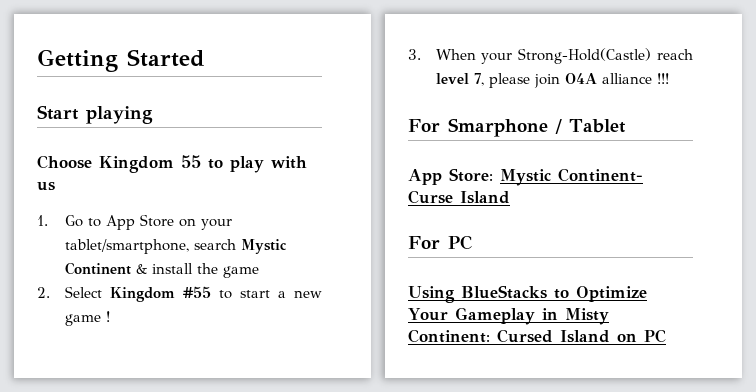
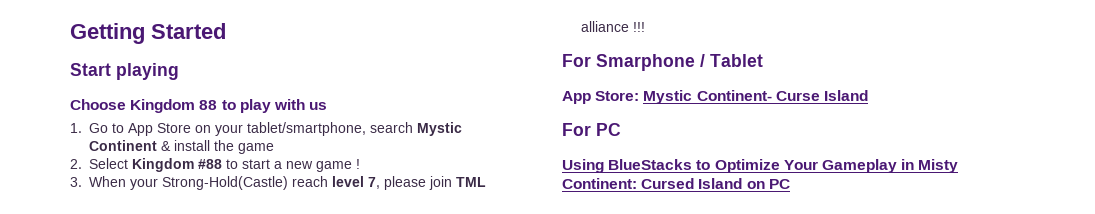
- Choose Kingdom 55 to play with us
+ Choose Kingdom 88 to play with us
- 2. Select Kingdom #55 to start a new game !
+ 2. Select Kingdom #88 to start a new game !
- 3. When your Strong-Hold(Castle) reach level 7, please join O4A alliance !!!
+ 3. When your Strong-Hold(Castle) reach level 7, please join TML alliance !!!

